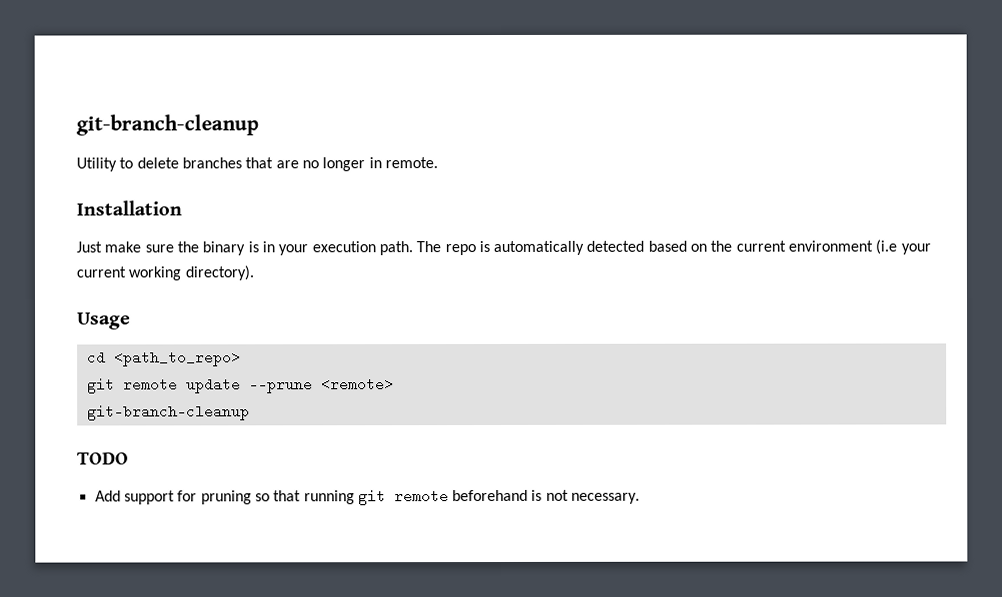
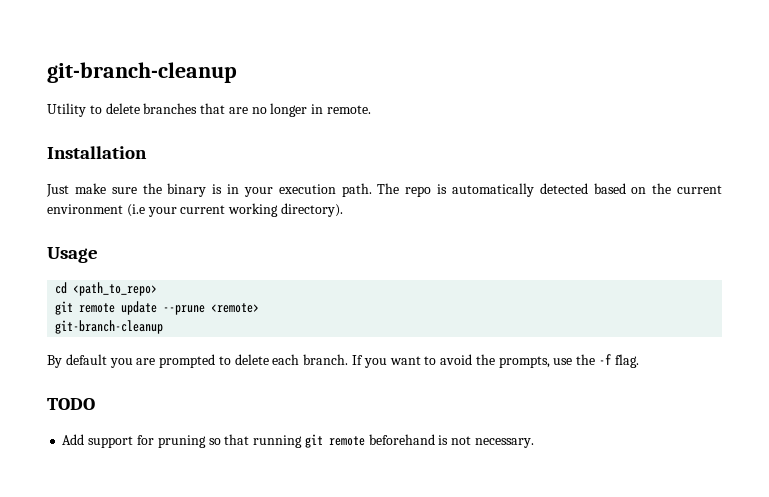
+ By default you are prompted to delete each branch. If you want to avoid the prompts, use the -f flag.

